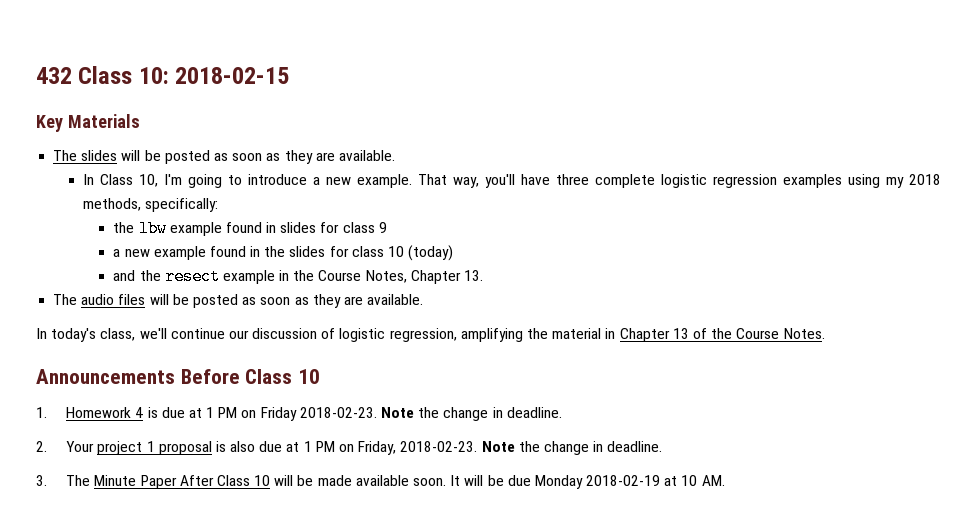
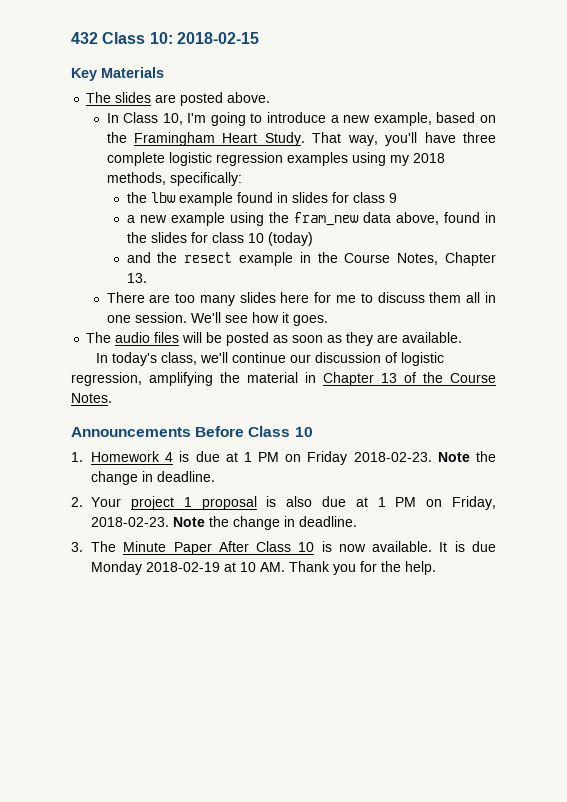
- The slides will be posted as soon as they are available.
+ The slides are posted above.
- In Class 10, I'm going to introduce a new example.
+ In Class 10, I'm going to introduce a new example, based on the Framingham Heart Study.
- a new example found in the slides for class 10 (today)
+ a new example using the fram_new data above, found in the slides for class 10 (today)
+ There are too many slides here for me to discuss them all in one session. We'll see how it goes.
- 3. The Minute Paper After Class 10 will be made available soon. It will be due Monday 2018-02-19 at 10 AM.
+ 3. The Minute Paper After Class 10 is now available. It is due Monday 2018-02-19 at 10 AM. Thank you for the help.

